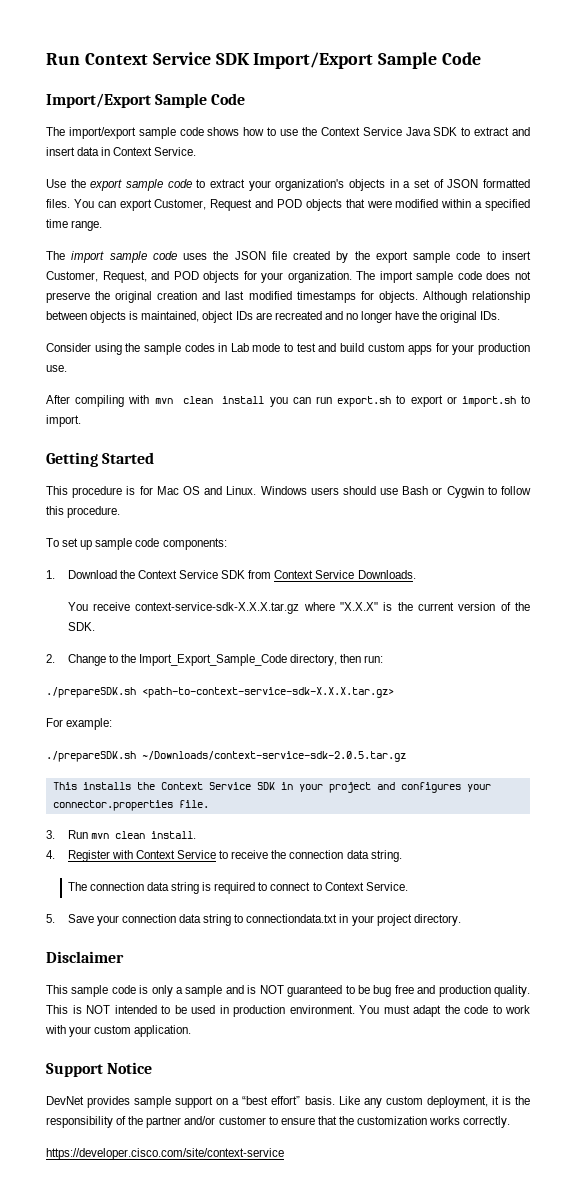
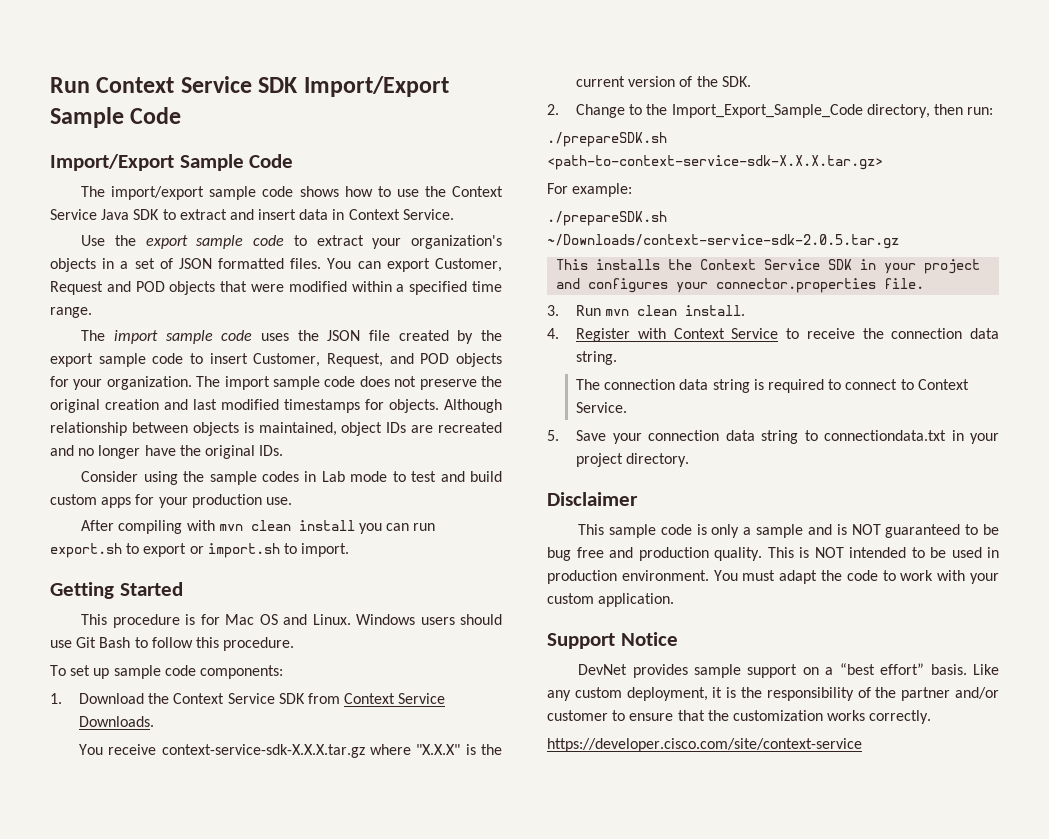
- Windows users should use Bash or Cygwin to follow this procedure.
+ Windows users should use Git Bash to follow this procedure.

